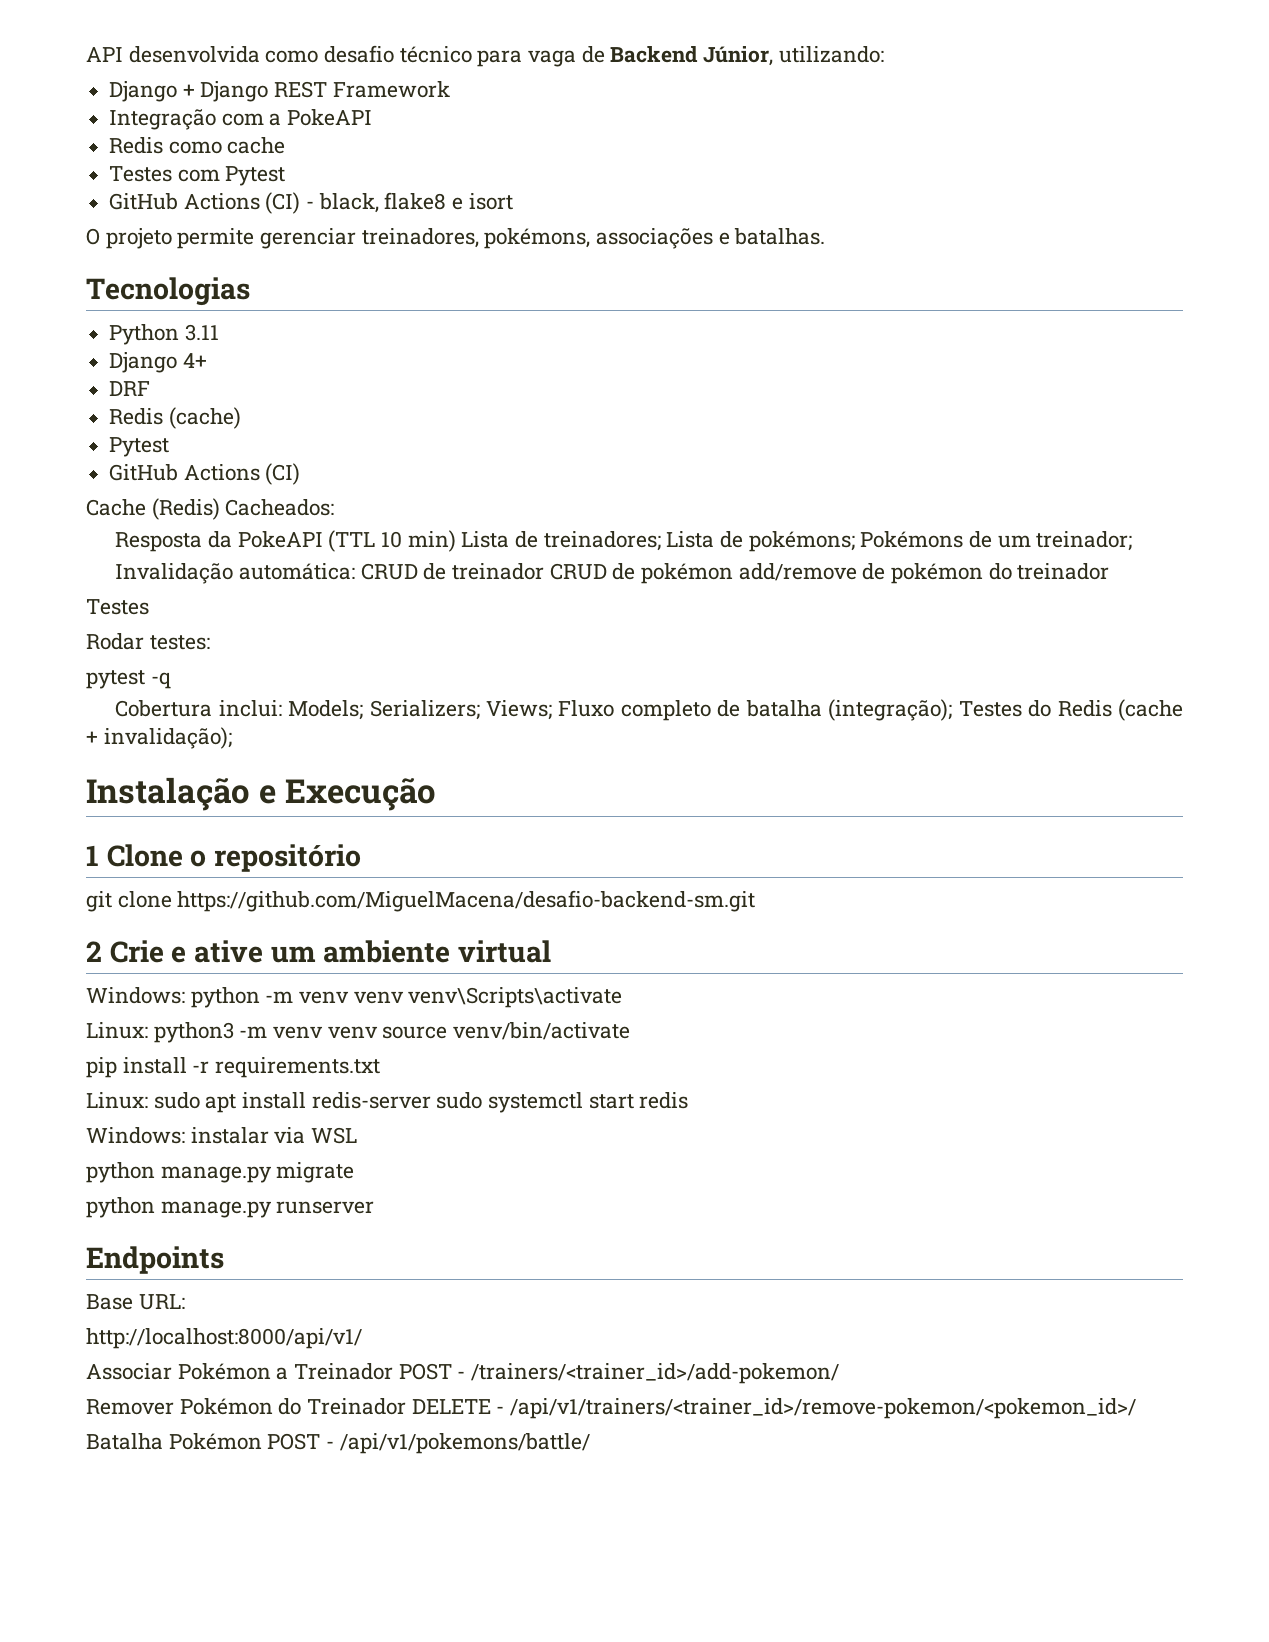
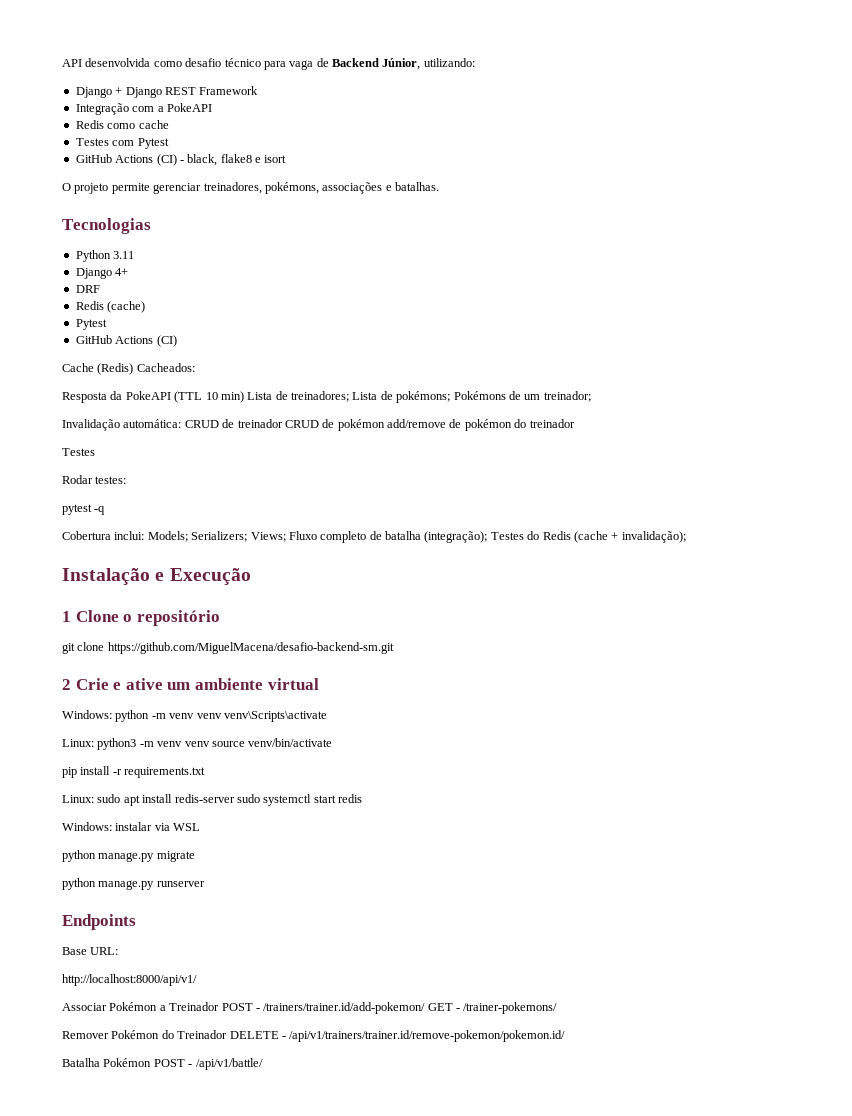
- Associar Pokémon a Treinador POST - /trainers/<trainer_id>/add-pokemon/
+ Associar Pokémon a Treinador POST - /trainers/trainer.id/add-pokemon/ GET - /trainer-pokemons/
- Remover Pokémon do Treinador DELETE - /api/v1/trainers/<trainer_id>/remove-pokemon/<pokemon_id>/
+ Remover Pokémon do Treinador DELETE - /api/v1/trainers/trainer.id/remove-pokemon/pokemon.id/
- Batalha Pokémon POST - /api/v1/pokemons/battle/
+ Batalha Pokémon POST - /api/v1/battle/

